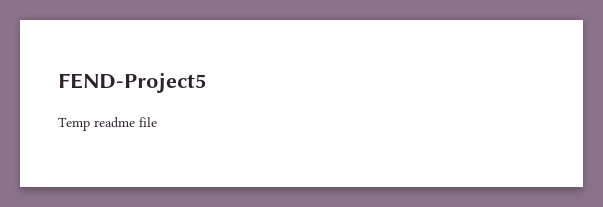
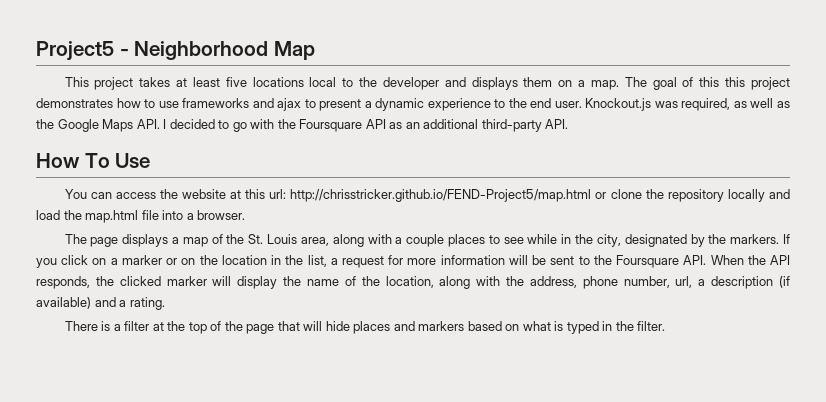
- FEND-Project5
- Temp readme file
+ Project5 - Neighborhood Map
+ This project takes at least five locations local to the developer and displays them on a map. The goal of this this project demonstrates how to use frameworks and ajax to present a dynamic experience to the end user. Knockout.js was required, as well as the Google Maps API. I decided to go with the Foursquare API as an additional third-party API.
+ How To Use
+ You can access the website at this url: http://chrisstricker.github.io/FEND-Project5/map.html or clone the repository locally and load the map.html file into a browser.
+ The page displays a map of the St. Louis area, along with a couple places to see while in the city, designated by the markers. If you click on a marker or on the location in the list, a request for more information will be sent to the Foursquare API. When the API responds, the clicked marker will display the name of the location, along with the address, phone number, url, a description (if available) and a rating.
+ There is a filter at the top of the page that will hide places and markers based on what is typed in the filter.

